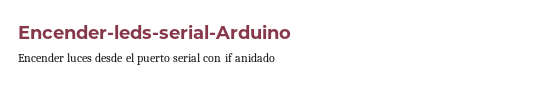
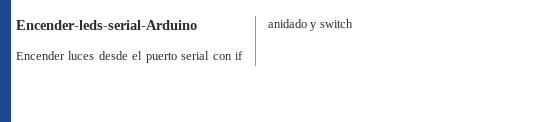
- Encender luces desde el puerto serial con if anidado
+ Encender luces desde el puerto serial con if anidado y switch

